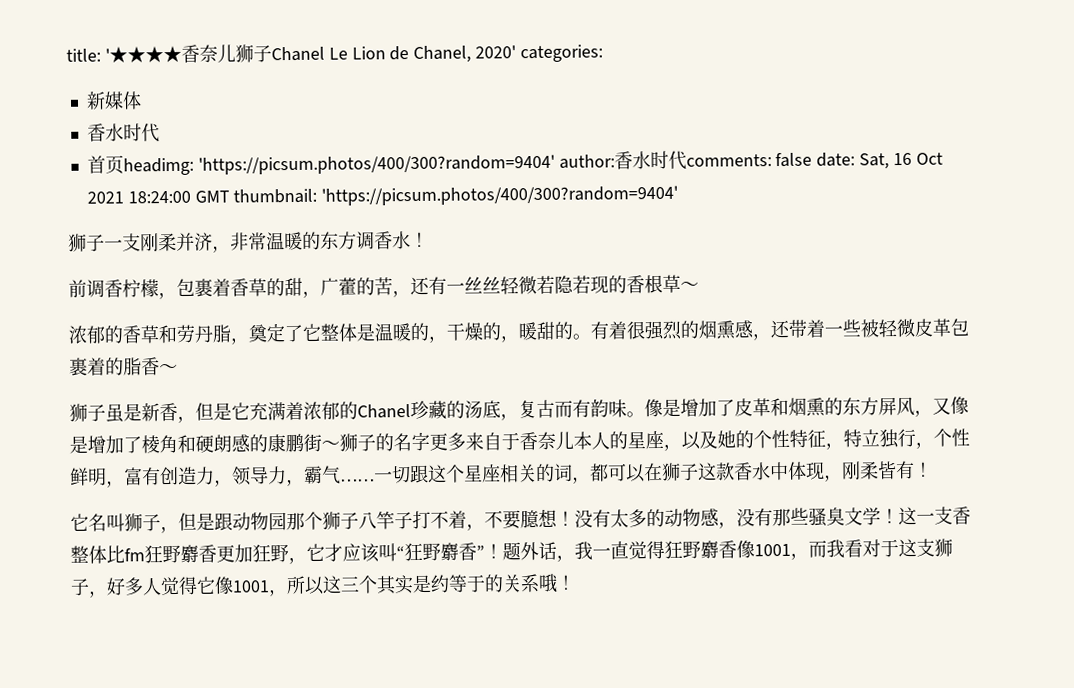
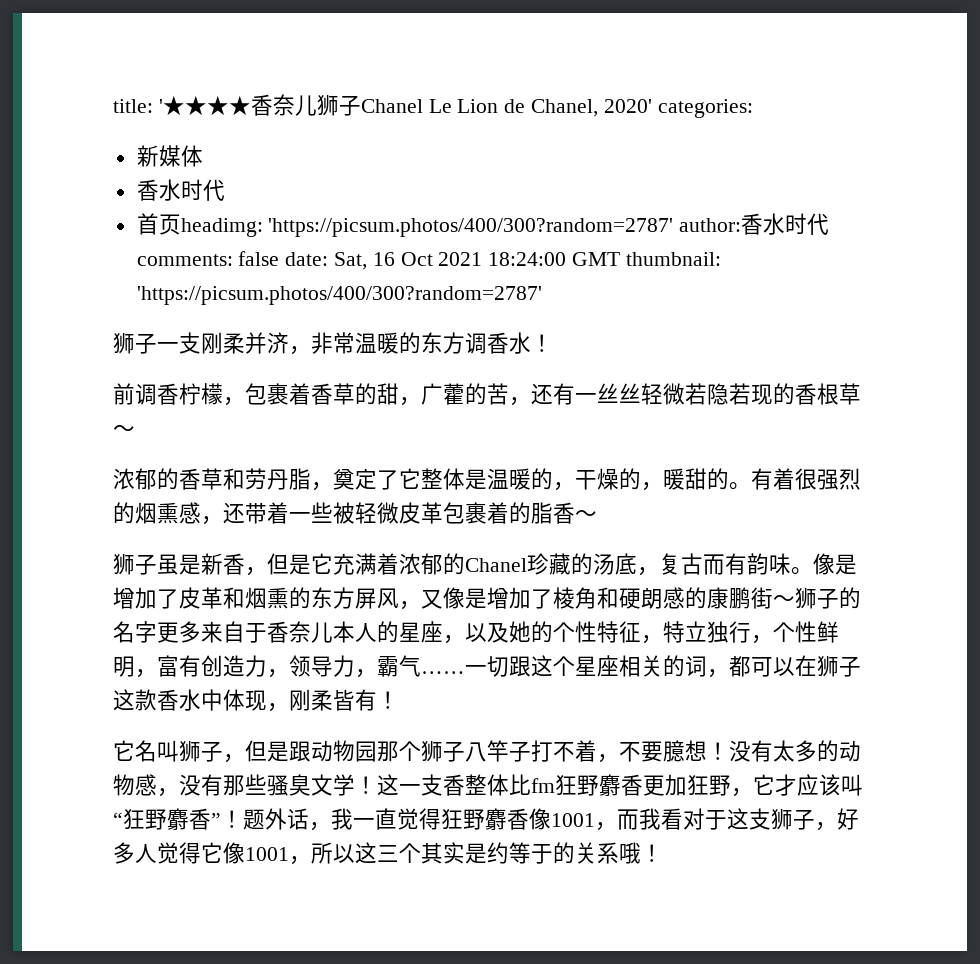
- 首页headimg: 'https://picsum.photos/400/300?random=9404' author:香水时代comments: false date: Sat, 16 Oct 2021 18:24:00 GMT thumbnail: 'https://picsum.photos/400/300?random=9404'
+ 首页headimg: 'https://picsum.photos/400/300?random=2787' author:香水时代comments: false date: Sat, 16 Oct 2021 18:24:00 GMT thumbnail: 'https://picsum.photos/400/300?random=2787'

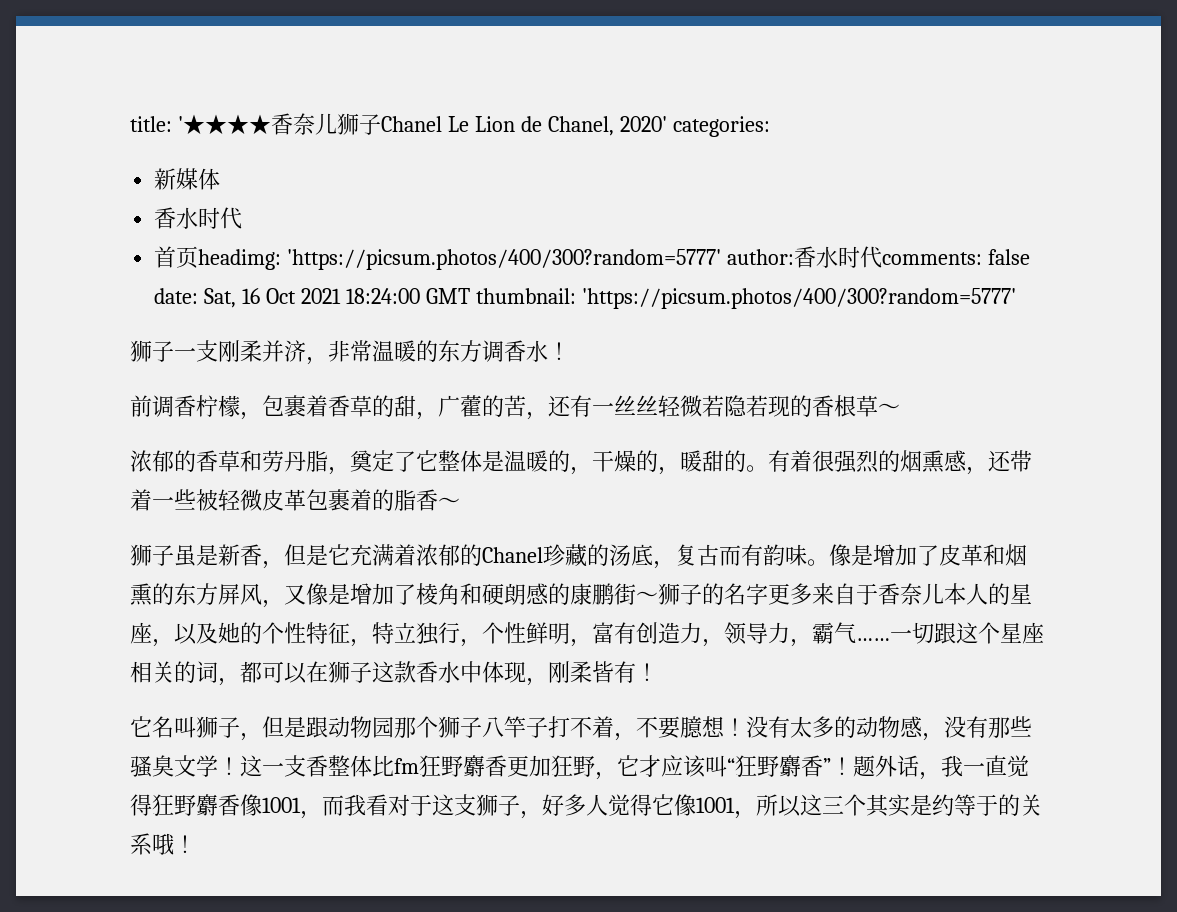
- 首页headimg: 'https://picsum.photos/400/300?random=2787' author:香水时代comments: false date: Sat, 16 Oct 2021 18:24:00 GMT thumbnail: 'https://picsum.photos/400/300?random=2787'
+ 首页headimg: 'https://picsum.photos/400/300?random=5777' author:香水时代comments: false date: Sat, 16 Oct 2021 18:24:00 GMT thumbnail: 'https://picsum.photos/400/300?random=5777'

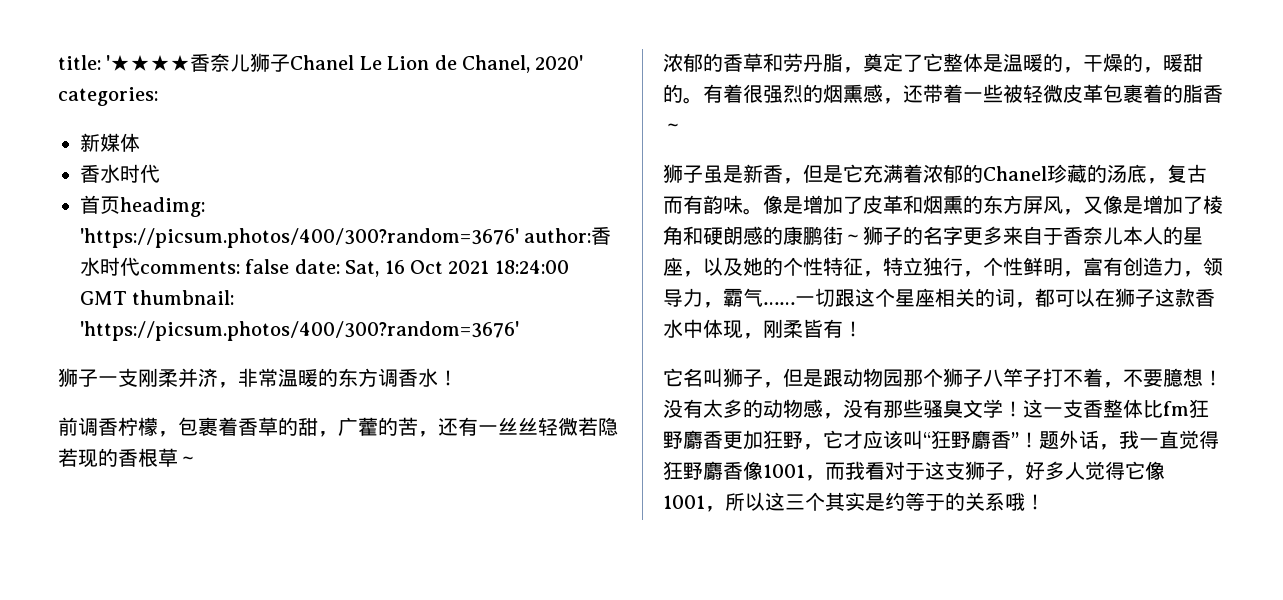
- 首页headimg: 'https://picsum.photos/400/300?random=5777' author:香水时代comments: false date: Sat, 16 Oct 2021 18:24:00 GMT thumbnail: 'https://picsum.photos/400/300?random=5777'
+ 首页headimg: 'https://picsum.photos/400/300?random=3676' author:香水时代comments: false date: Sat, 16 Oct 2021 18:24:00 GMT thumbnail: 'https://picsum.photos/400/300?random=3676'

